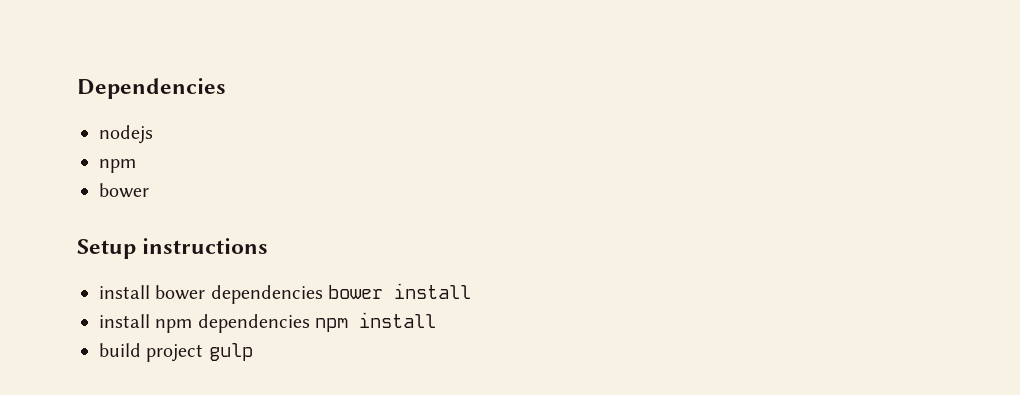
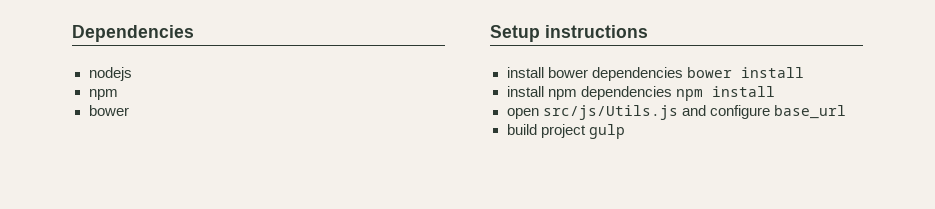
+ open src/js/Utils.js and configure base_url

